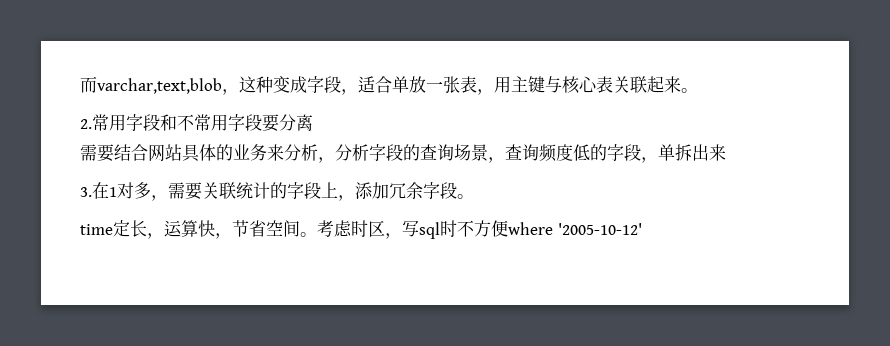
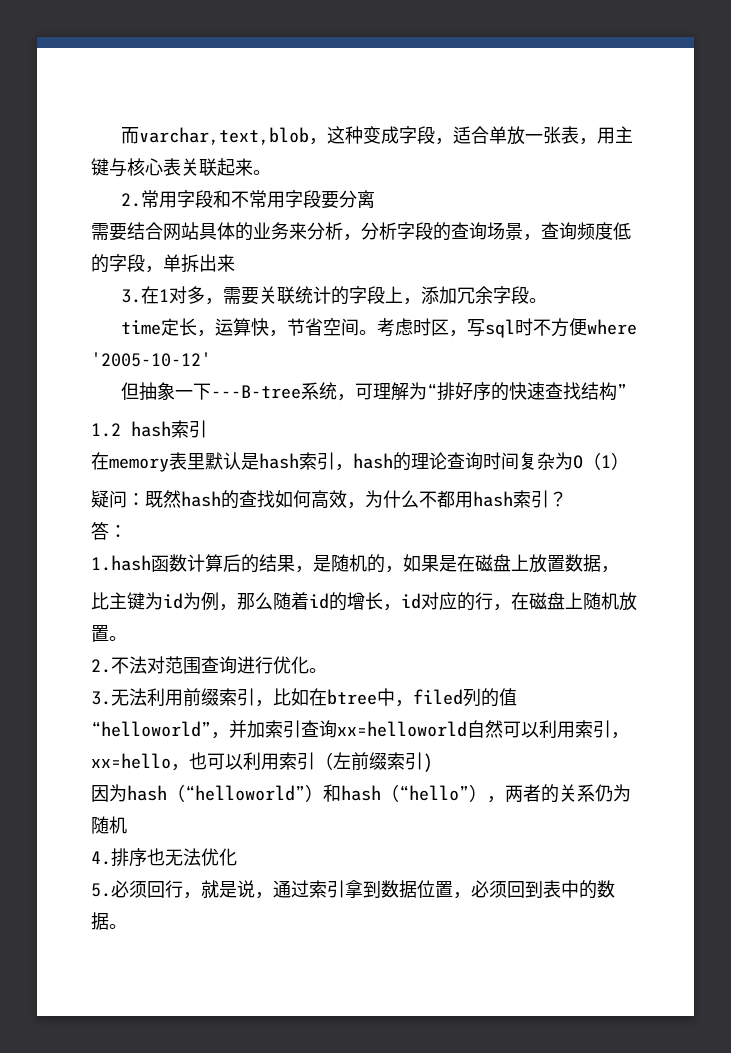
+ 但抽象一下---B-tree系统，可理解为“排好序的快速查找结构”
+ 1.2 hash索引
+ 在memory表里默认是hash索引，hash的理论查询时间复杂为O（1）
+ 疑问：既然hash的查找如何高效，为什么不都用hash索引？
+ 答：
+ 1.hash函数计算后的结果，是随机的，如果是在磁盘上放置数据，
+ 比主键为id为例，那么随着id的增长，id对应的行，在磁盘上随机放置。
+ 2.不法对范围查询进行优化。
+ 3.无法利用前缀索引，比如在btree中，filed列的值“helloworld”，并加索引查询xx=helloworld自然可以利用索引，xx=hello，也可以利用索引（左前缀索引)
+ 因为hash（“helloworld”）和hash（“hello”），两者的关系仍为随机
+ 4.排序也无法优化
+ 5.必须回行，就是说，通过索引拿到数据位置，必须回到表中的数据。

